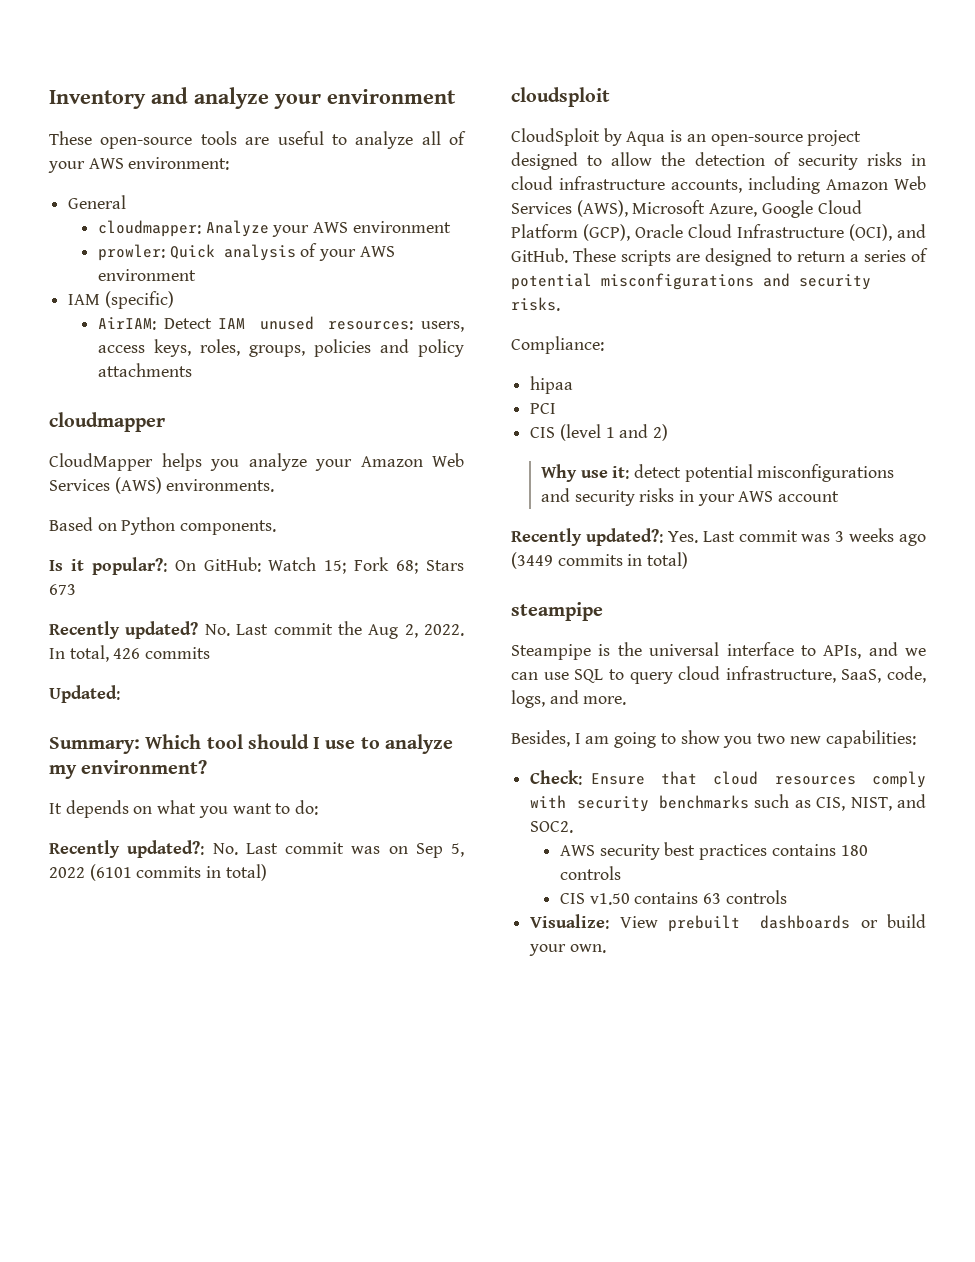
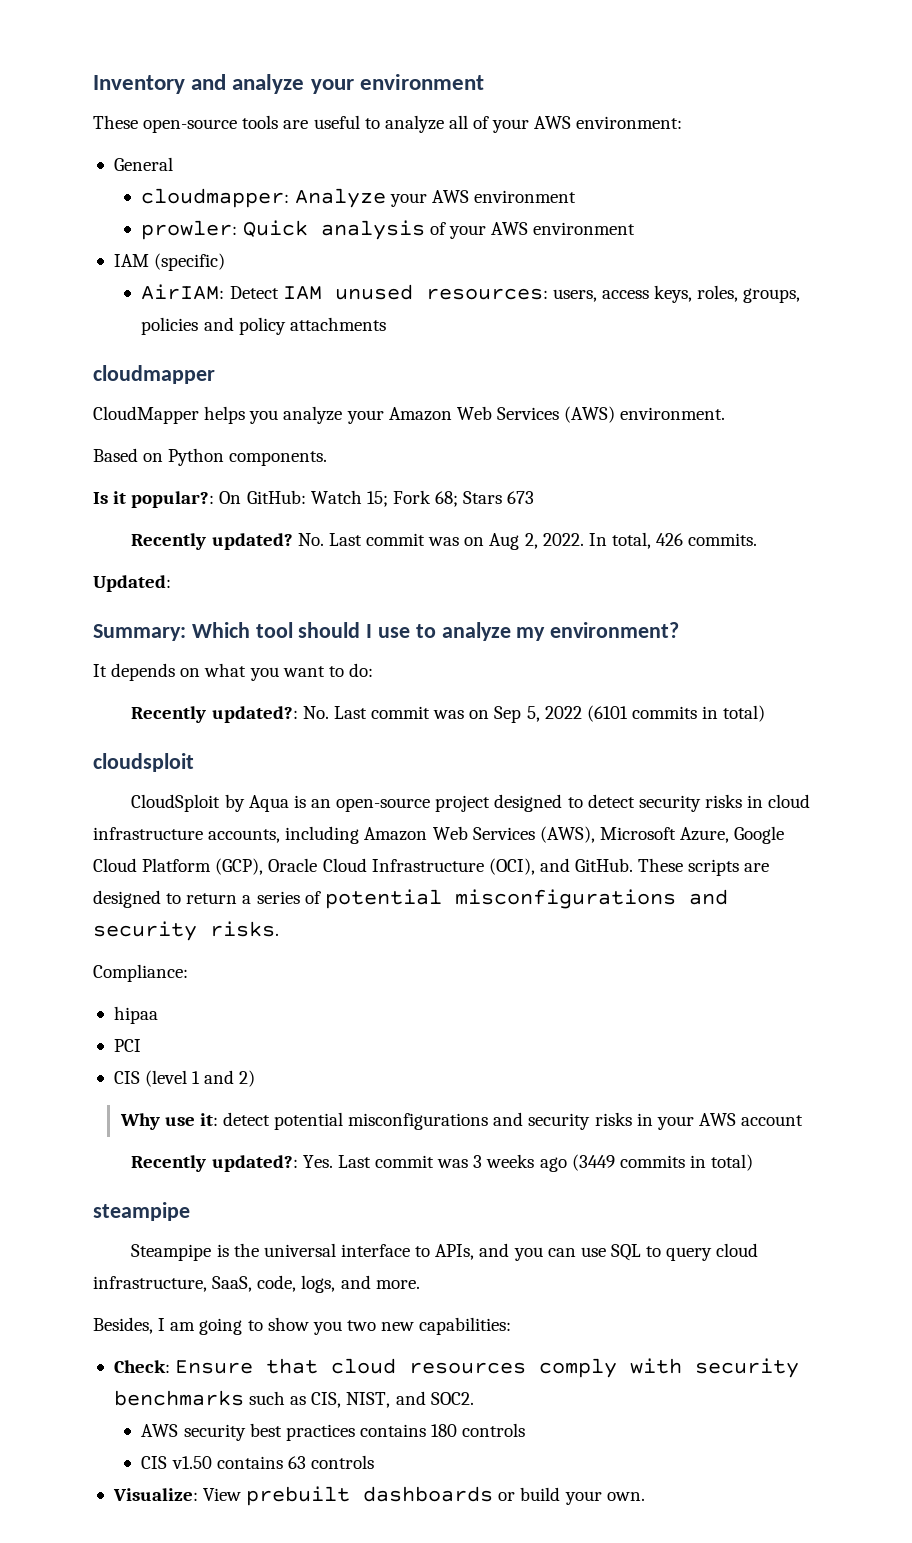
- CloudMapper helps you analyze your Amazon Web Services (AWS) environments.
+ CloudMapper helps you analyze your Amazon Web Services (AWS) environment.
- No. Last commit the Aug 2, 2022.
+ No. Last commit was on Aug 2, 2022.
- In total, 426 commits
+ In total, 426 commits.
- CloudSploit by Aqua is an open-source project designed to allow the detection of security risks in cloud infrastructure accounts, including Amazon Web Services (AWS), Microsoft Azure, Google Cloud Platform (GCP), Oracle Cloud Infrastructure (OCI), and GitHub.
+ CloudSploit by Aqua is an open-source project designed to detect security risks in cloud infrastructure accounts, including Amazon Web Services (AWS), Microsoft Azure, Google Cloud Platform (GCP), Oracle Cloud Infrastructure (OCI), and GitHub.
- Steampipe is the universal interface to APIs, and we can use SQL to query cloud infrastructure, SaaS, code, logs, and more.
+ Steampipe is the universal interface to APIs, and you can use SQL to query cloud infrastructure, SaaS, code, logs, and more.

